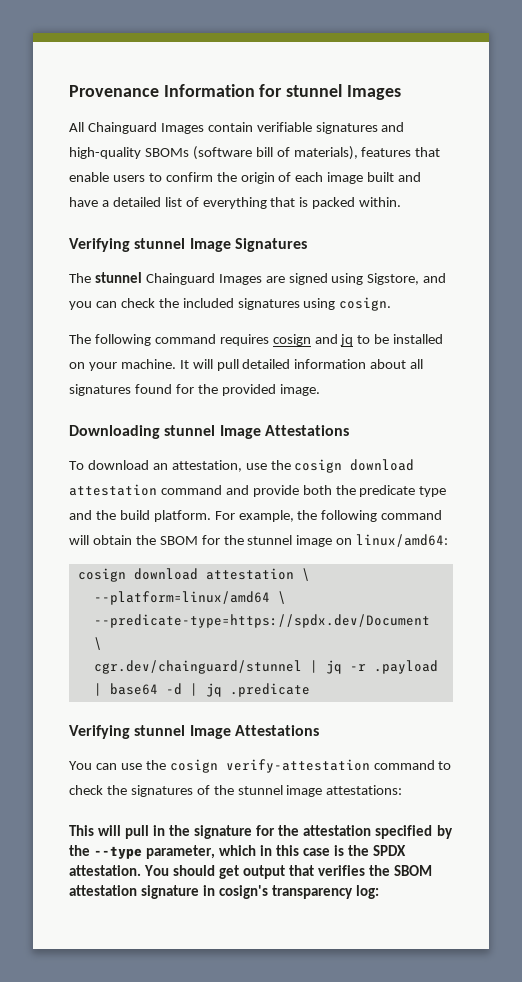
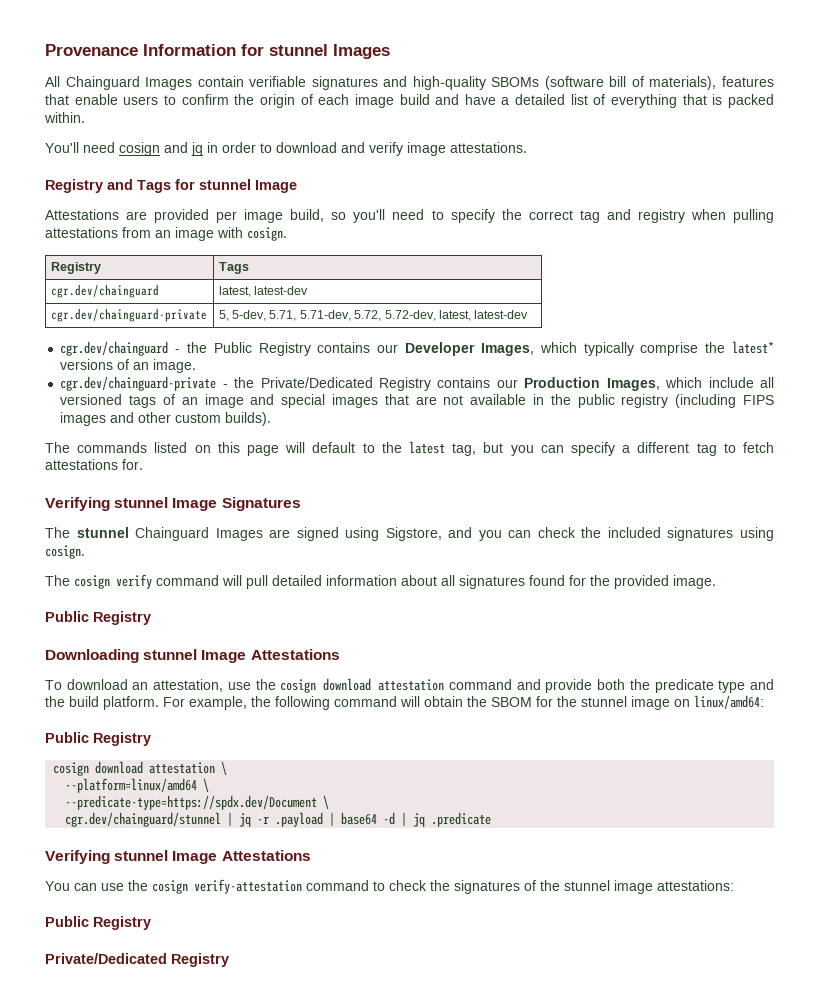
- All Chainguard Images contain verifiable signatures and high-quality SBOMs (software bill of materials), features that enable users to confirm the origin of each image built and have a detailed list of everything that is packed within.
+ All Chainguard Images contain verifiable signatures and high-quality SBOMs (software bill of materials), features that enable users to confirm the origin of each image build and have a detailed list of everything that is packed within.
+ You'll need cosign and jq in order to download and verify image attestations.
+ Registry and Tags for stunnel Image
+ Attestations are provided per image build, so you'll need to specify the correct tag and registry when pulling attestations from an image with cosign.
+ Registry | Tags
+ cgr.dev/chainguard | latest, latest-dev
+ cgr.dev/chainguard-private | 5, 5-dev, 5.71, 5.71-dev, 5.72, 5.72-dev, latest, latest-dev
+ cgr.dev/chainguard - the Public Registry contains our Developer Images, which typically comprise the latest* versions of an image.
+ cgr.dev/chainguard-private - the Private/Dedicated Registry contains our Production Images, which include all versioned tags of an image and special images that are not available in the public registry (including FIPS images and other custom builds).
+ The commands listed on this page will default to the latest tag, but you can specify a different tag to fetch attestations for.
- The following command requires cosign and jq to be installed on your machine. It will pull detailed information about all signatures found for the provided image.
+ The cosign verify command will pull detailed information about all signatures found for the provided image.
+ Public Registry
  For example, the following command will obtain the SBOM for the stunnel image on linux/amd64:
+ Public Registry
  You can use the cosign verify-attestation command to check the signatures of the stunnel image attestations:
- This will pull in the signature for the attestation specified by the --type parameter, which in this case is the SPDX attestation. You should get output that verifies the SBOM attestation signature in cosign's transparency log:
+ Public Registry
+ Private/Dedicated Registry

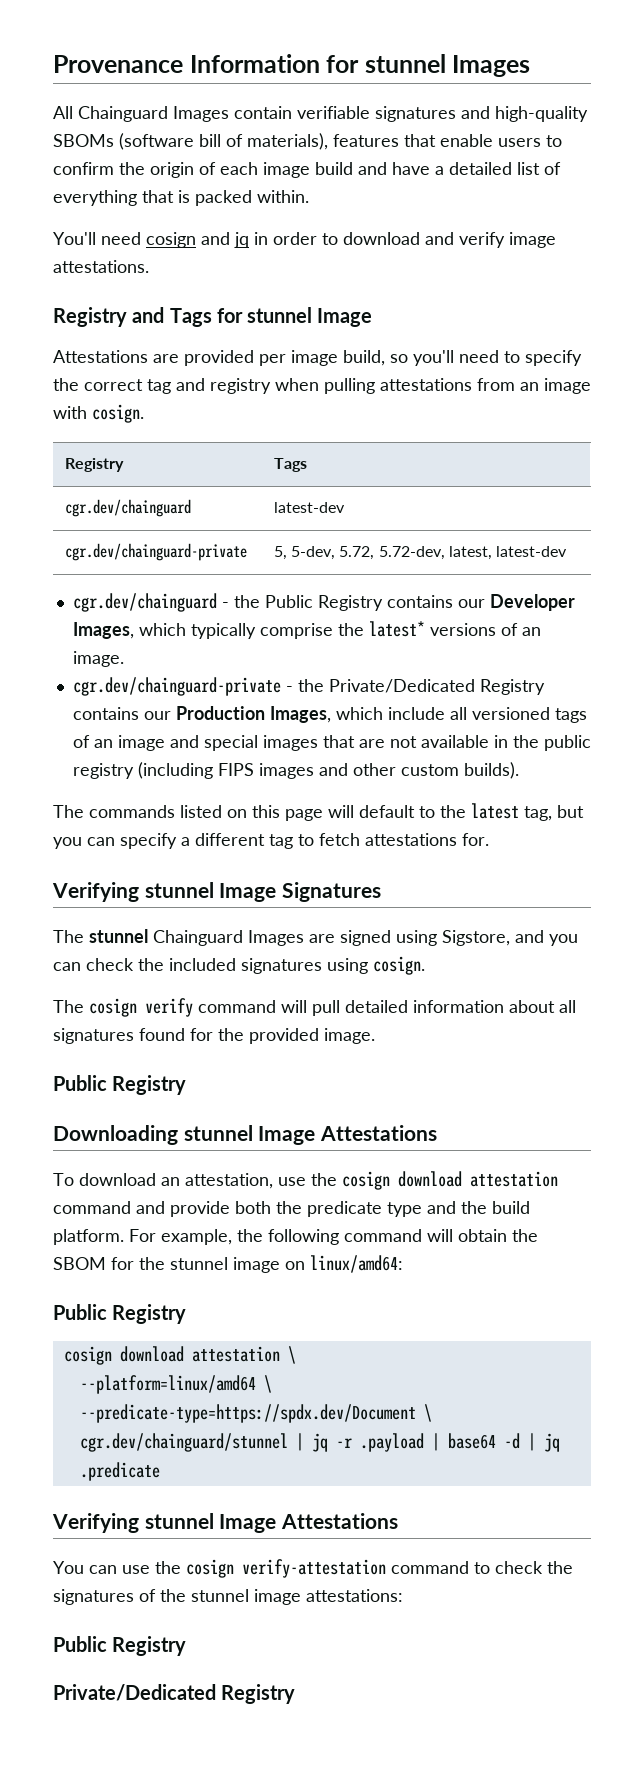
- cgr.dev/chainguard | latest, latest-dev
+ cgr.dev/chainguard | latest-dev
- cgr.dev/chainguard-private | 5, 5-dev, 5.71, 5.71-dev, 5.72, 5.72-dev, latest, latest-dev
+ cgr.dev/chainguard-private | 5, 5-dev, 5.72, 5.72-dev, latest, latest-dev

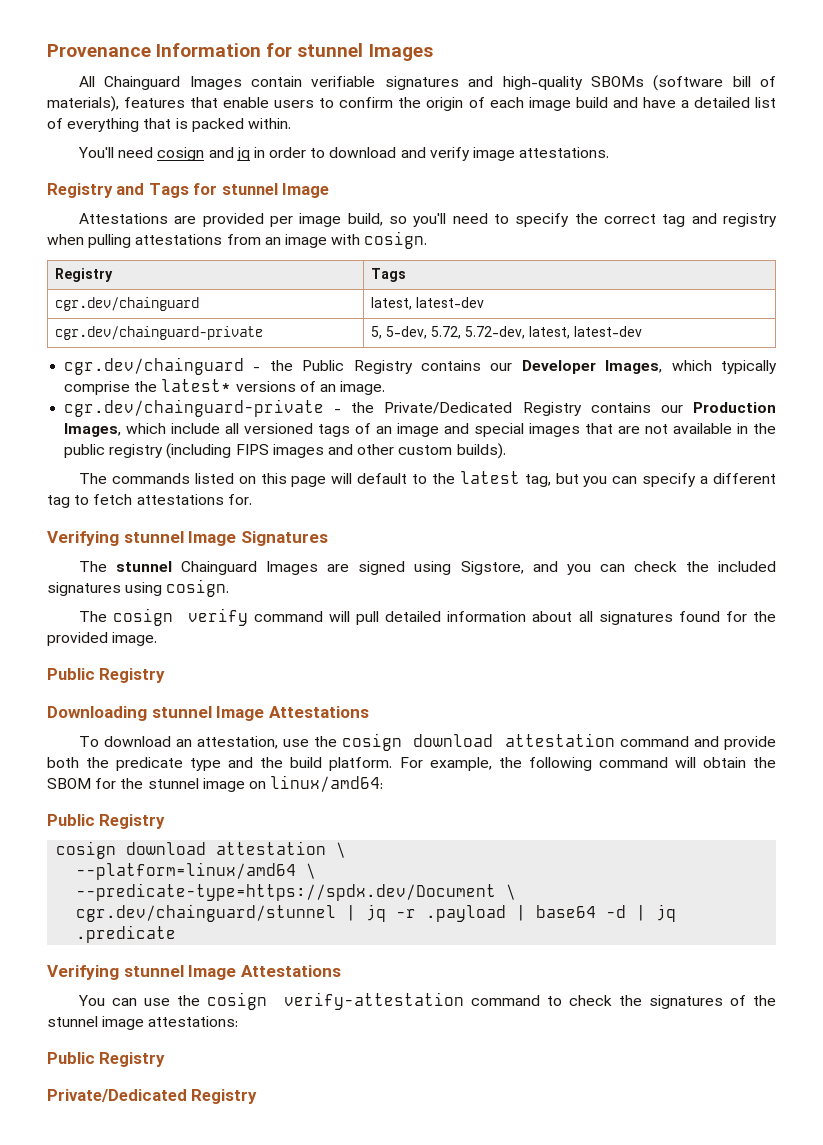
- cgr.dev/chainguard | latest-dev
+ cgr.dev/chainguard | latest, latest-dev

